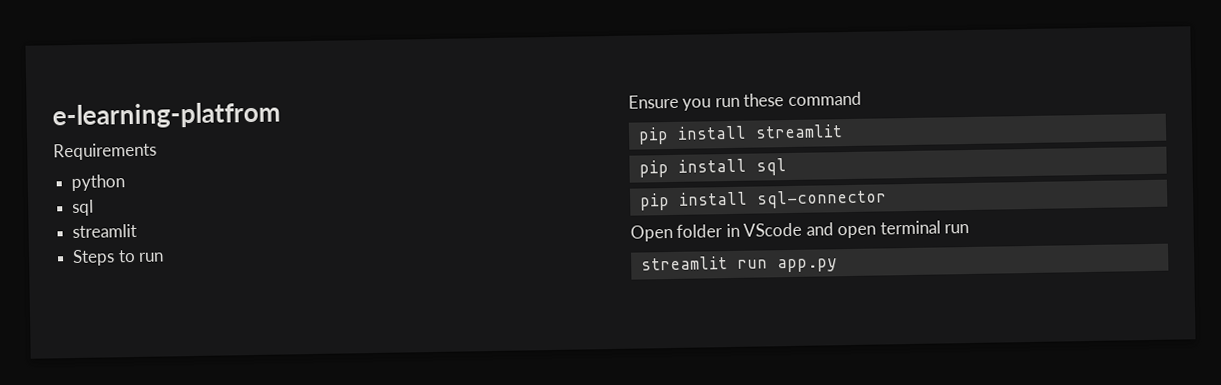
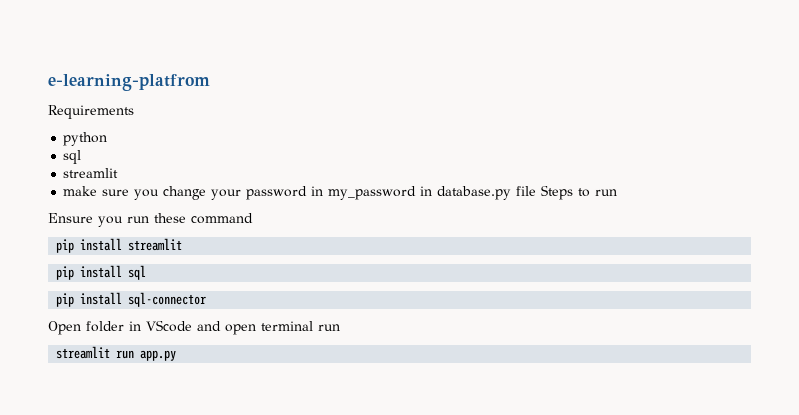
- Steps to run
+ make sure you change your password in my_password in database.py file Steps to run

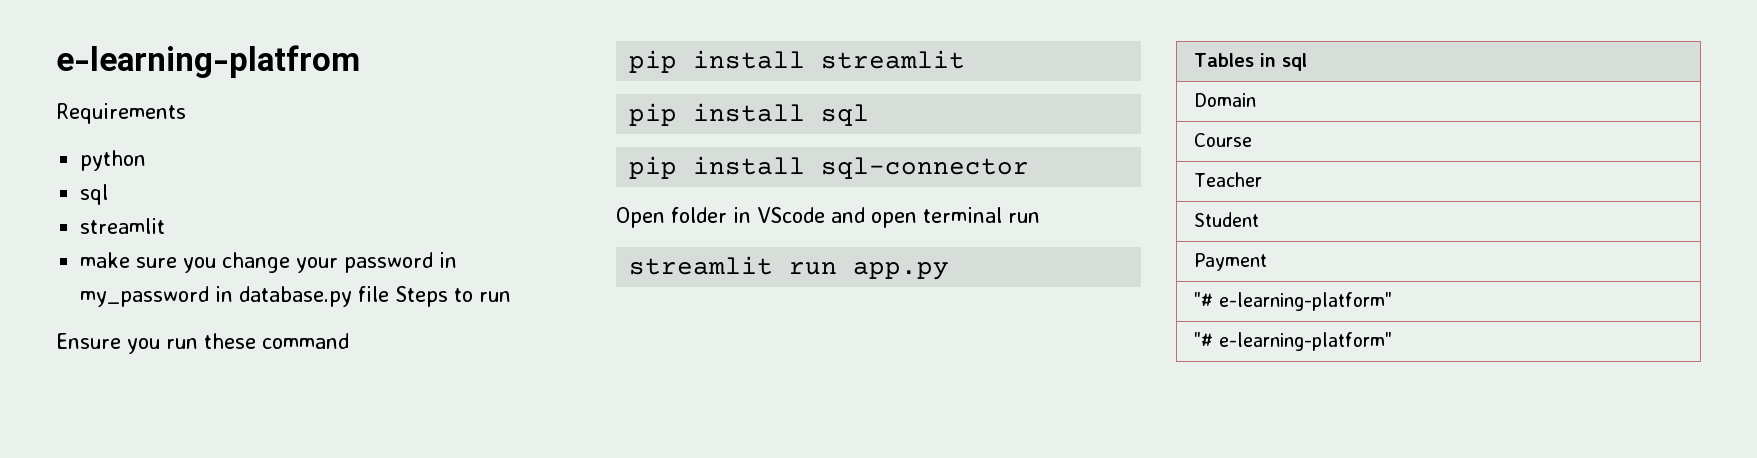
+ Tables in sql
+ Domain
+ Course
+ Teacher
+ Student
+ Payment
+ "# e-learning-platform"
+ "# e-learning-platform"

